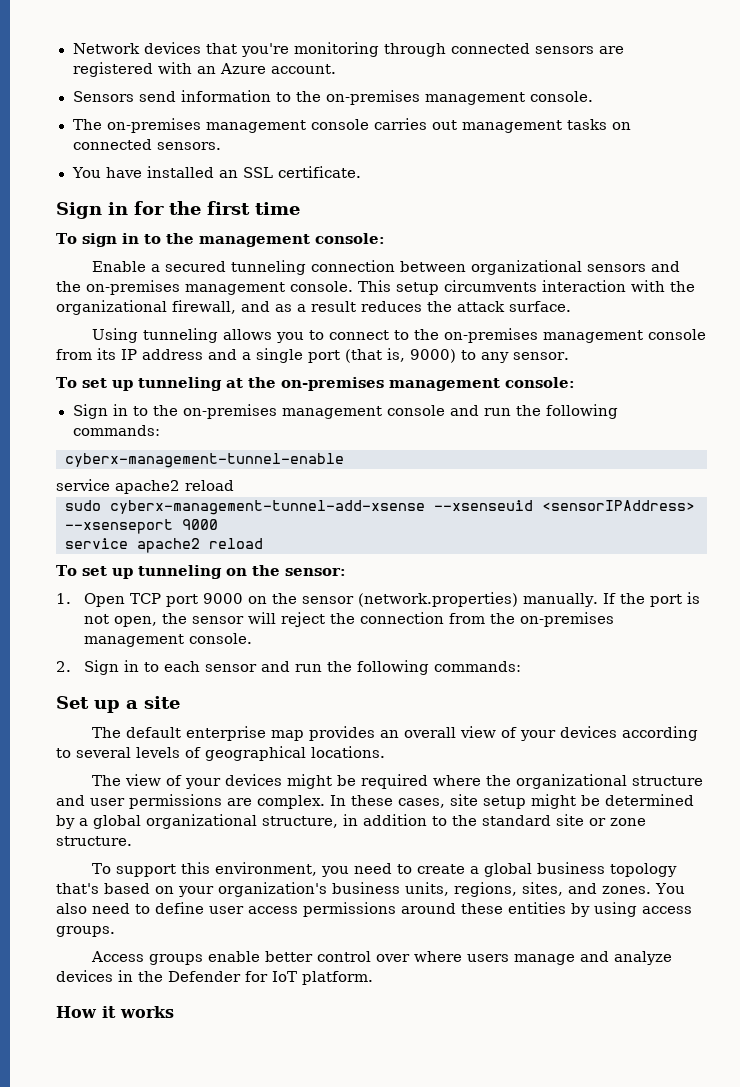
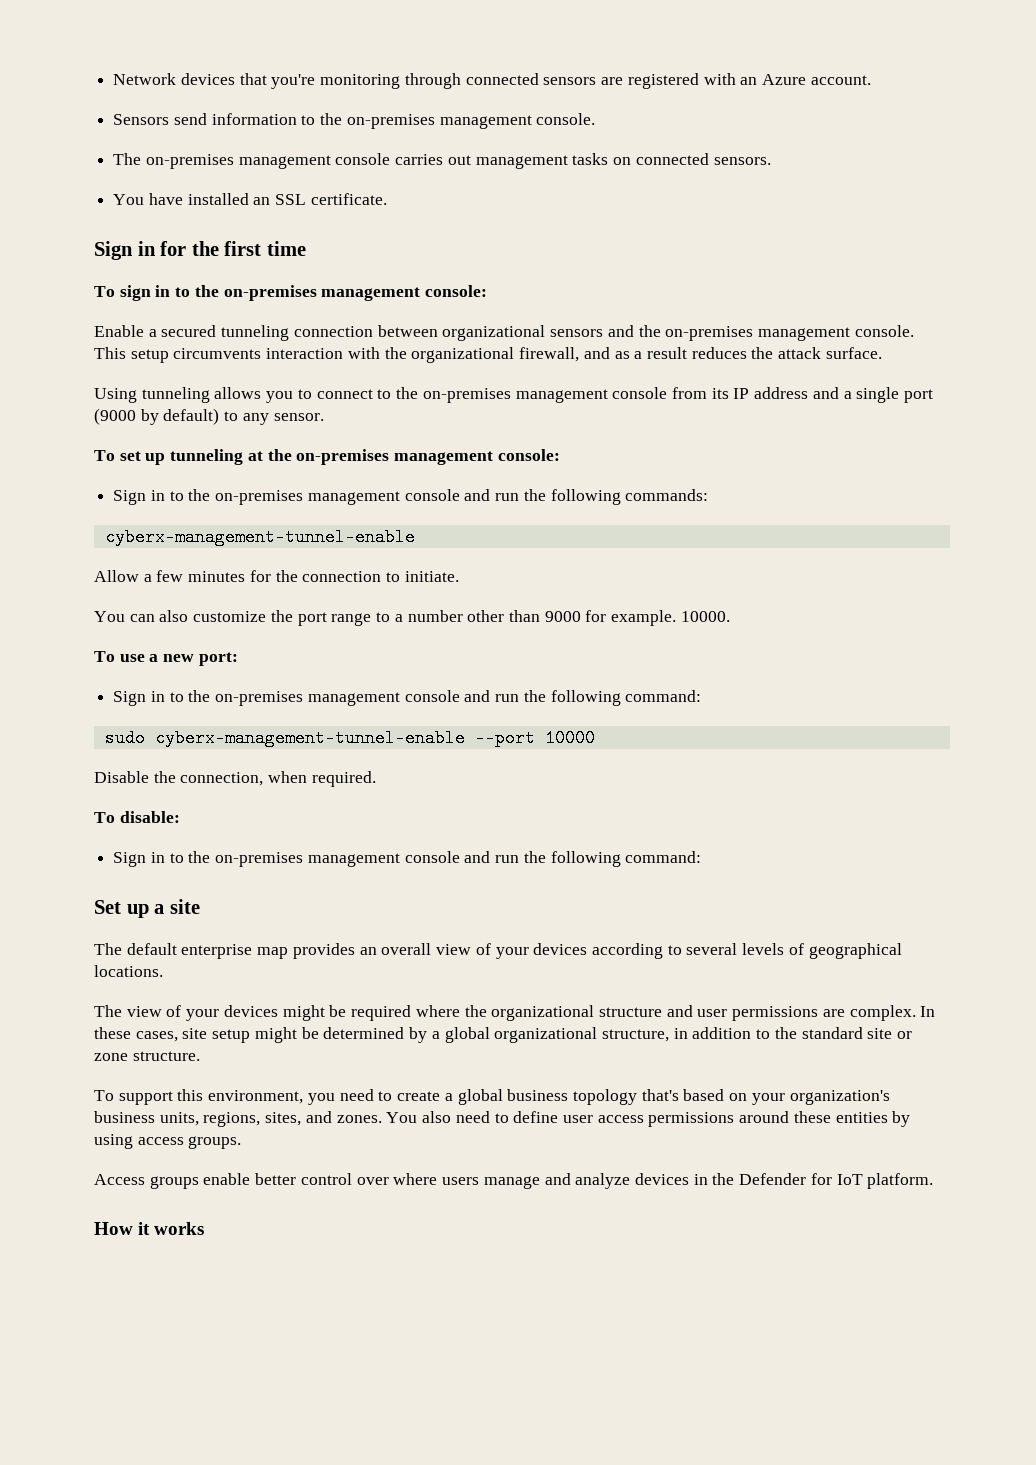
- To sign in to the management console:
+ To sign in to the on-premises management console:
- Using tunneling allows you to connect to the on-premises management console from its IP address and a single port (that is, 9000) to any sensor.
+ Using tunneling allows you to connect to the on-premises management console from its IP address and a single port (9000 by default) to any sensor.
  Sign in to the on-premises management console and run the following commands:
  cyberx-management-tunnel-enable
- service apache2 reload
- sudo cyberx-management-tunnel-add-xsense --xsenseuid <sensorIPAddress> --xsenseport 9000
- service apache2 reload
- To set up tunneling on the sensor:
- 1. Open TCP port 9000 on the sensor (network.properties) manually. If the port is not open, the sensor will reject the connection from the on-premises management console.
- 2. Sign in to each sensor and run the following commands:
+ Allow a few minutes for the connection to initiate.
+ You can also customize the port range to a number other than 9000 for example. 10000.
+ To use a new port:
+ Sign in to the on-premises management console and run the following command:
+ sudo cyberx-management-tunnel-enable --port 10000
+ Disable the connection, when required.
+ To disable:
+ Sign in to the on-premises management console and run the following command:

